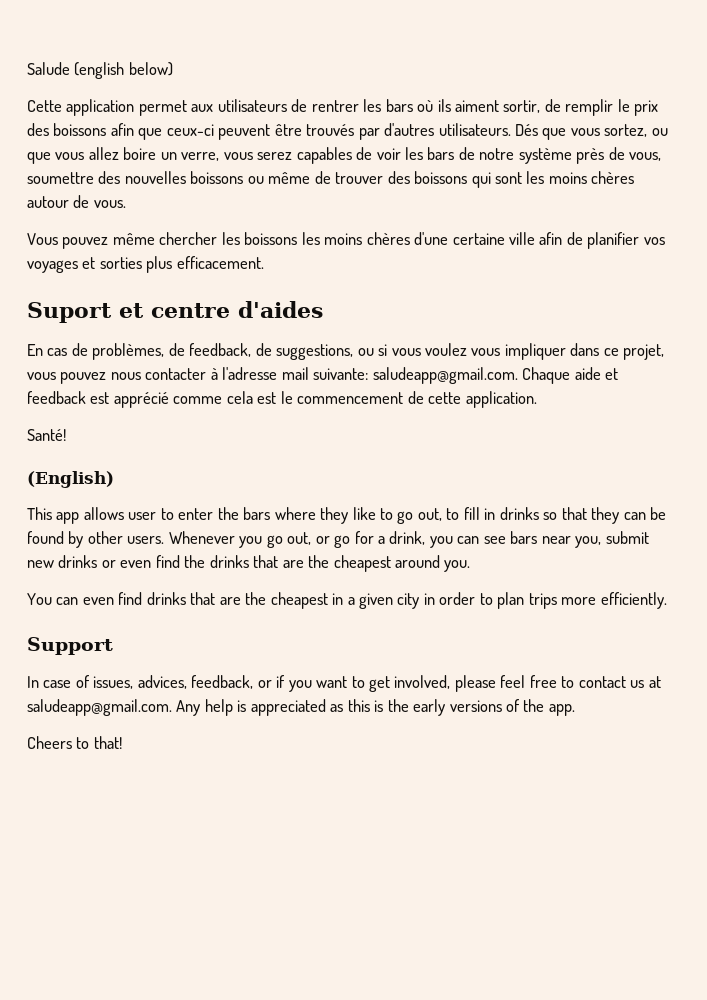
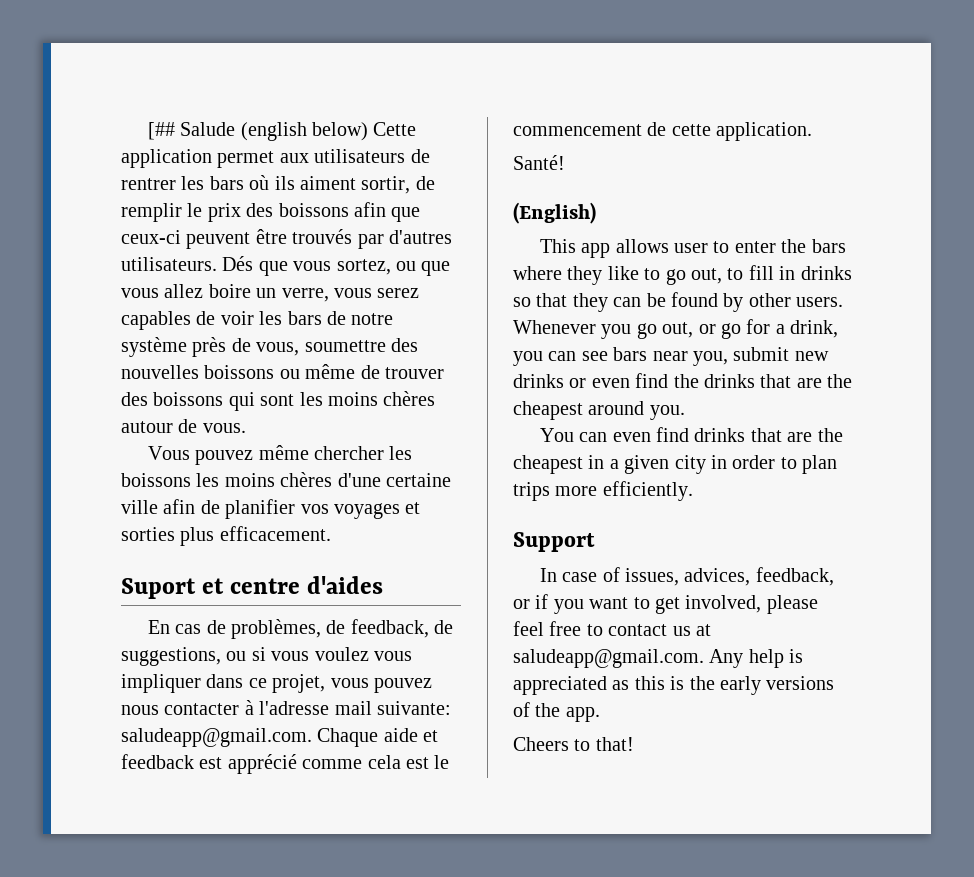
- Salude (english below)
- Cette application permet aux utilisateurs de rentrer les bars où ils aiment sortir, de remplir le prix des boissons afin que ceux-ci peuvent être trouvés par d'autres utilisateurs.
+ [## Salude (english below) Cette application permet aux utilisateurs de rentrer les bars où ils aiment sortir, de remplir le prix des boissons afin que ceux-ci peuvent être trouvés par d'autres utilisateurs.

